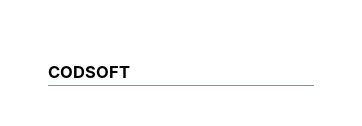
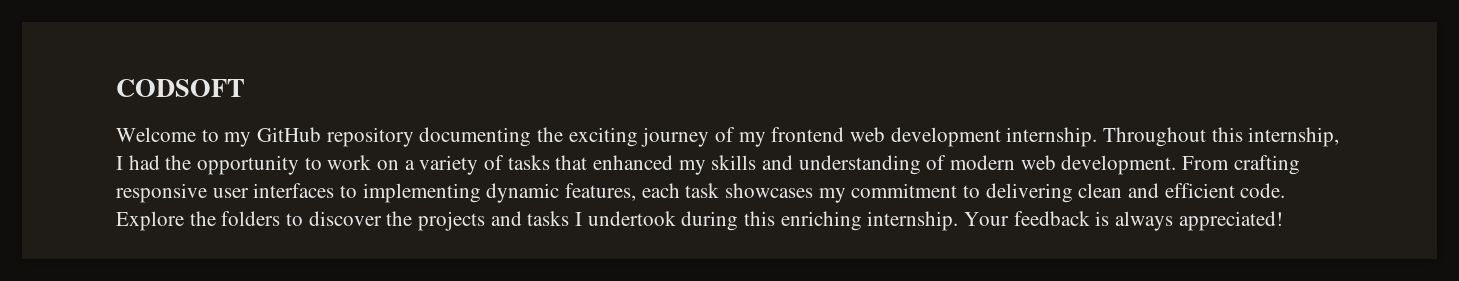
+ Welcome to my GitHub repository documenting the exciting journey of my frontend web development internship. Throughout this internship, I had the opportunity to work on a variety of tasks that enhanced my skills and understanding of modern web development. From crafting responsive user interfaces to implementing dynamic features, each task showcases my commitment to delivering clean and efficient code. Explore the folders to discover the projects and tasks I undertook during this enriching internship. Your feedback is always appreciated!

